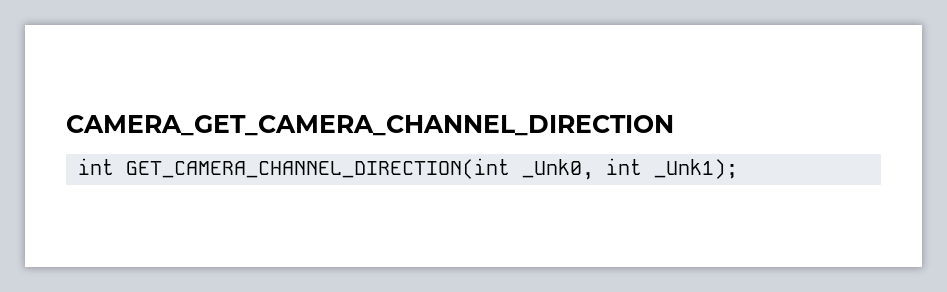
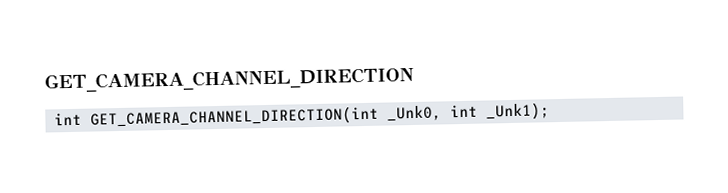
- CAMERA_GET_CAMERA_CHANNEL_DIRECTION
+ GET_CAMERA_CHANNEL_DIRECTION

